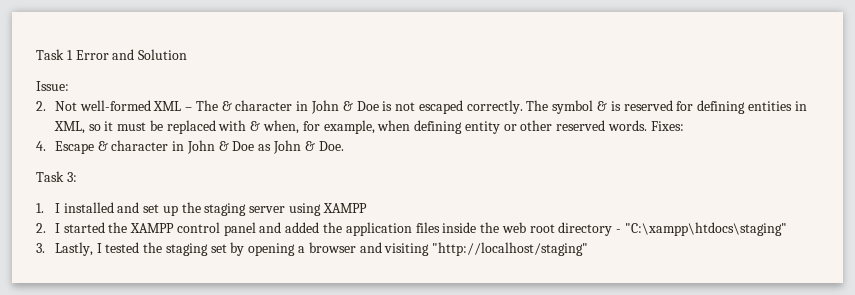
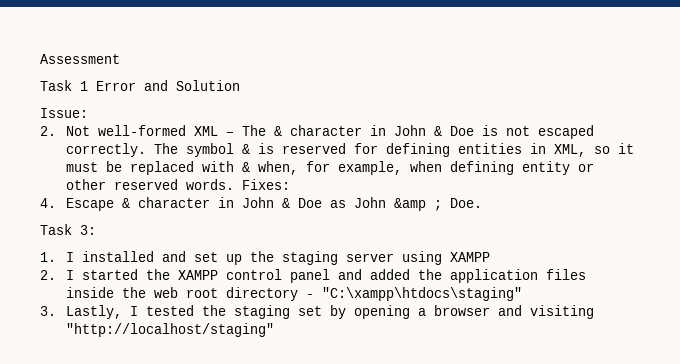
+ Assessment
- 4. Escape & character in John & Doe as John & Doe.
+ 4. Escape & character in John & Doe as John &amp ; Doe.

